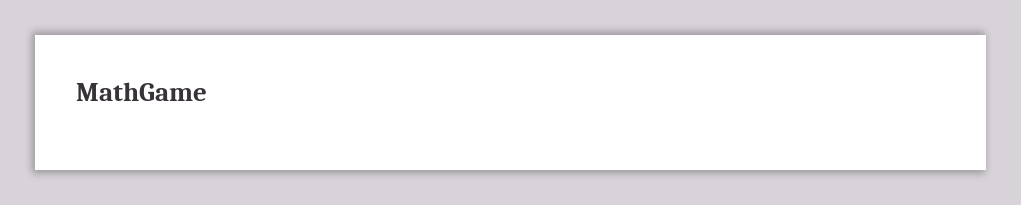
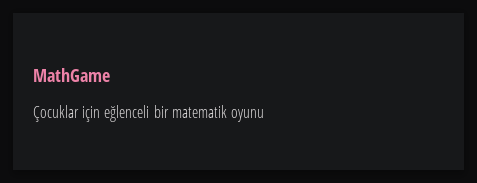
+ Çocuklar için eğlenceli bir matematik oyunu

